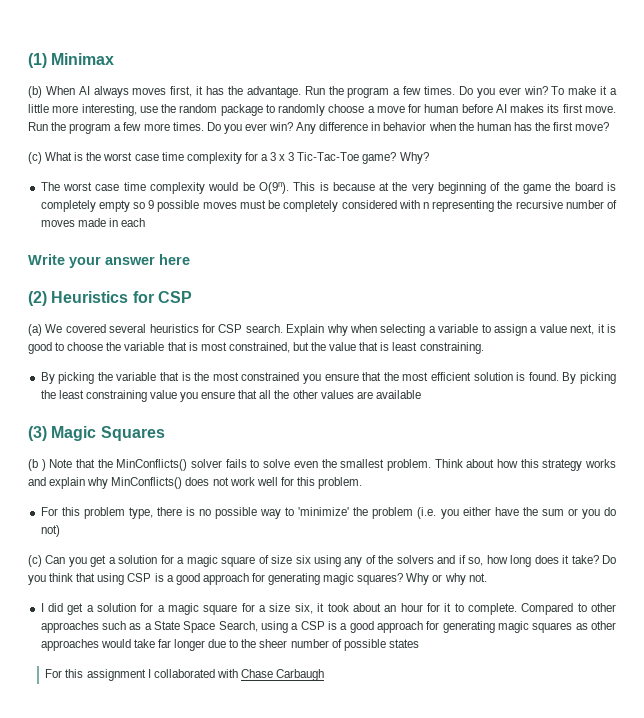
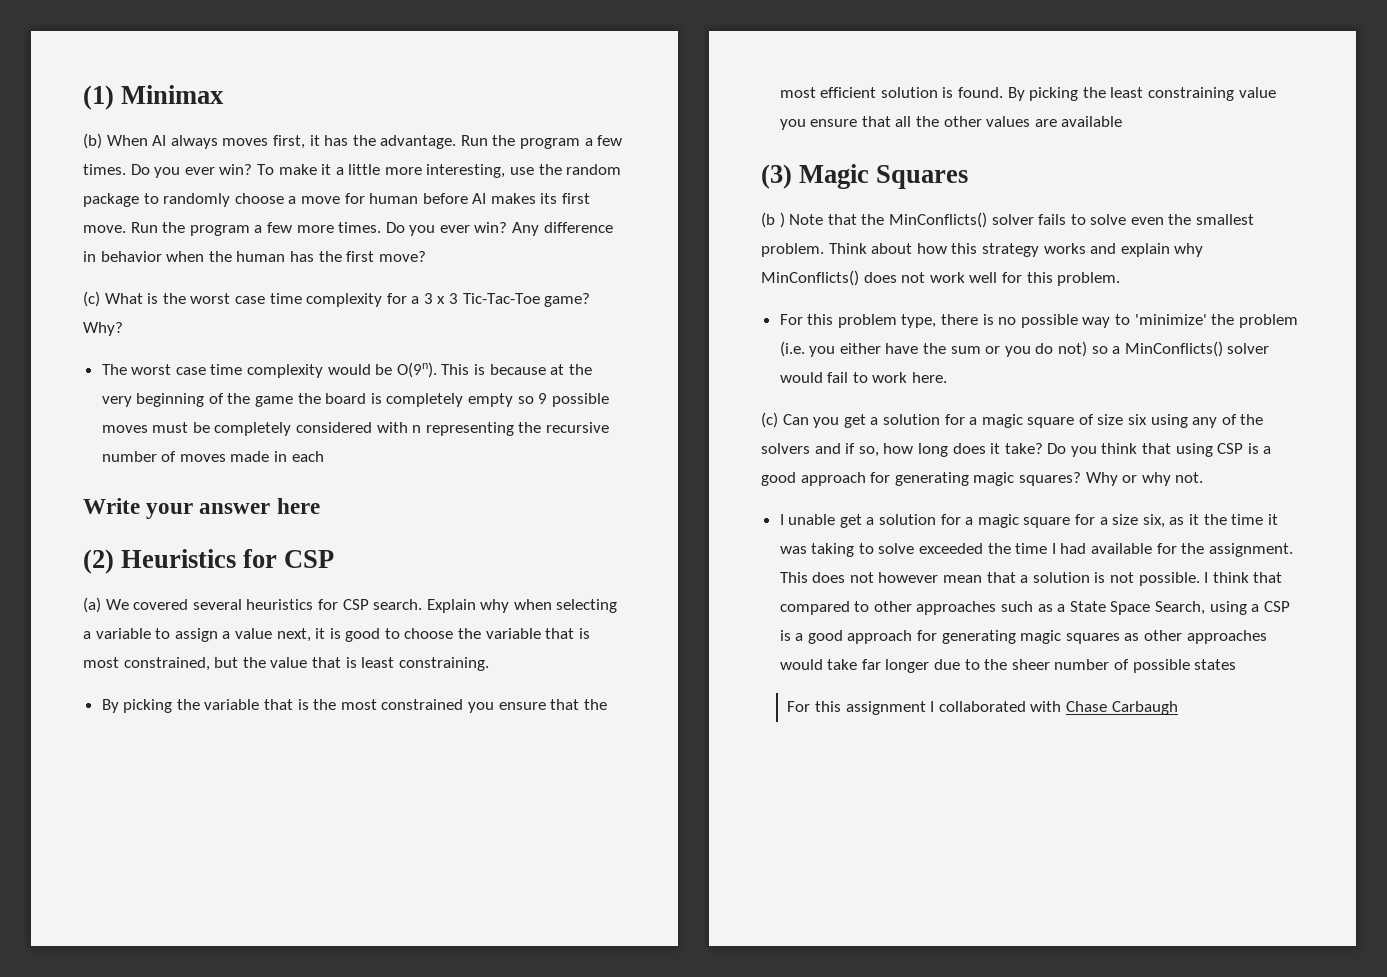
- For this problem type, there is no possible way to 'minimize' the problem (i.e. you either have the sum or you do not)
+ For this problem type, there is no possible way to 'minimize' the problem (i.e. you either have the sum or you do not) so a MinConflicts() solver would fail to work here.
- I did get a solution for a magic square for a size six, it took about an hour for it to complete. Compared to other approaches such as a State Space Search, using a CSP is a good approach for generating magic squares as other approaches would take far longer due to the sheer number of possible states
+ I unable get a solution for a magic square for a size six, as it the time it was taking to solve exceeded the time I had available for the assignment. This does not however mean that a solution is not possible. I think that compared to other approaches such as a State Space Search, using a CSP is a good approach for generating magic squares as other approaches would take far longer due to the sheer number of possible states

